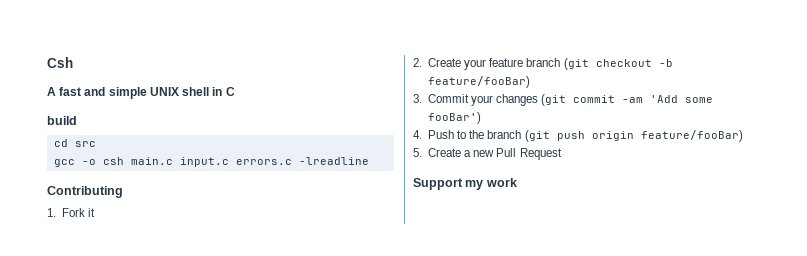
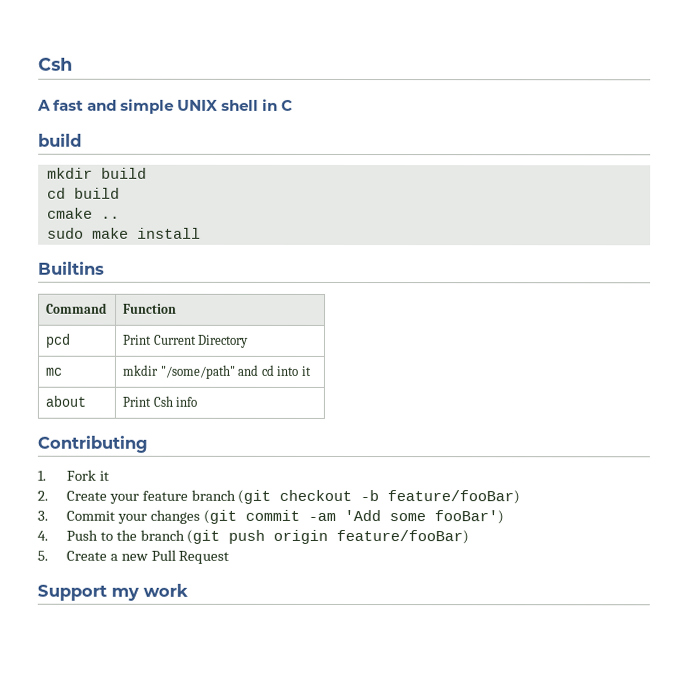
- cd src
- gcc -o csh main.c input.c errors.c -lreadline
+ mkdir build
+ cd build
+ cmake ..
+ sudo make install
+ Builtins
+ Command | Function
+ pcd | Print Current Directory
+ mc | mkdir "/some/path" and cd into it
+ about | Print Csh info

